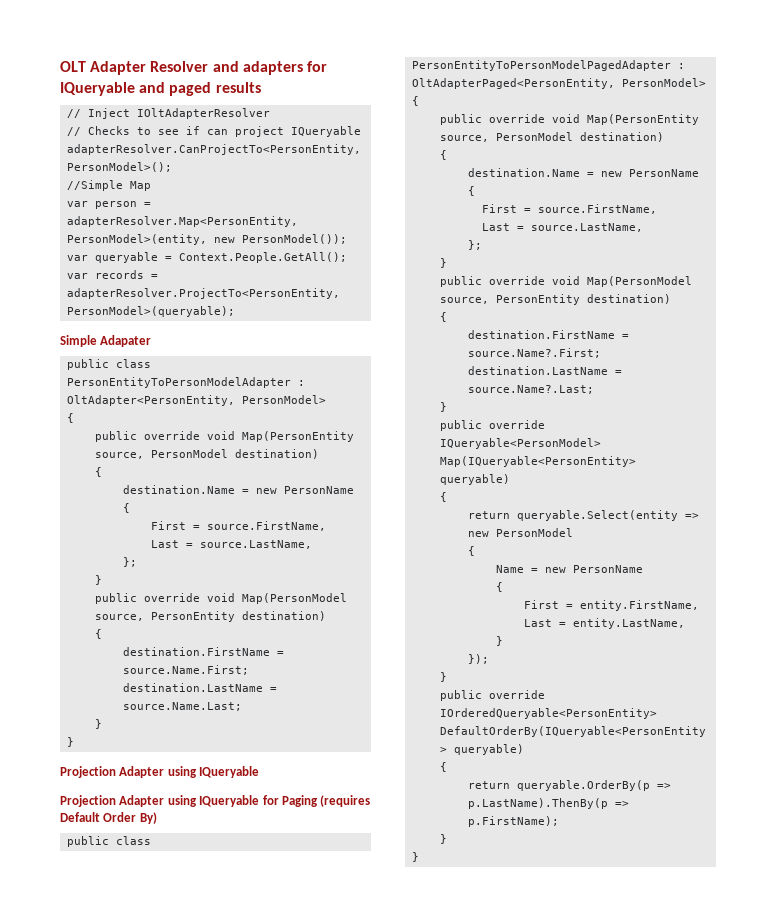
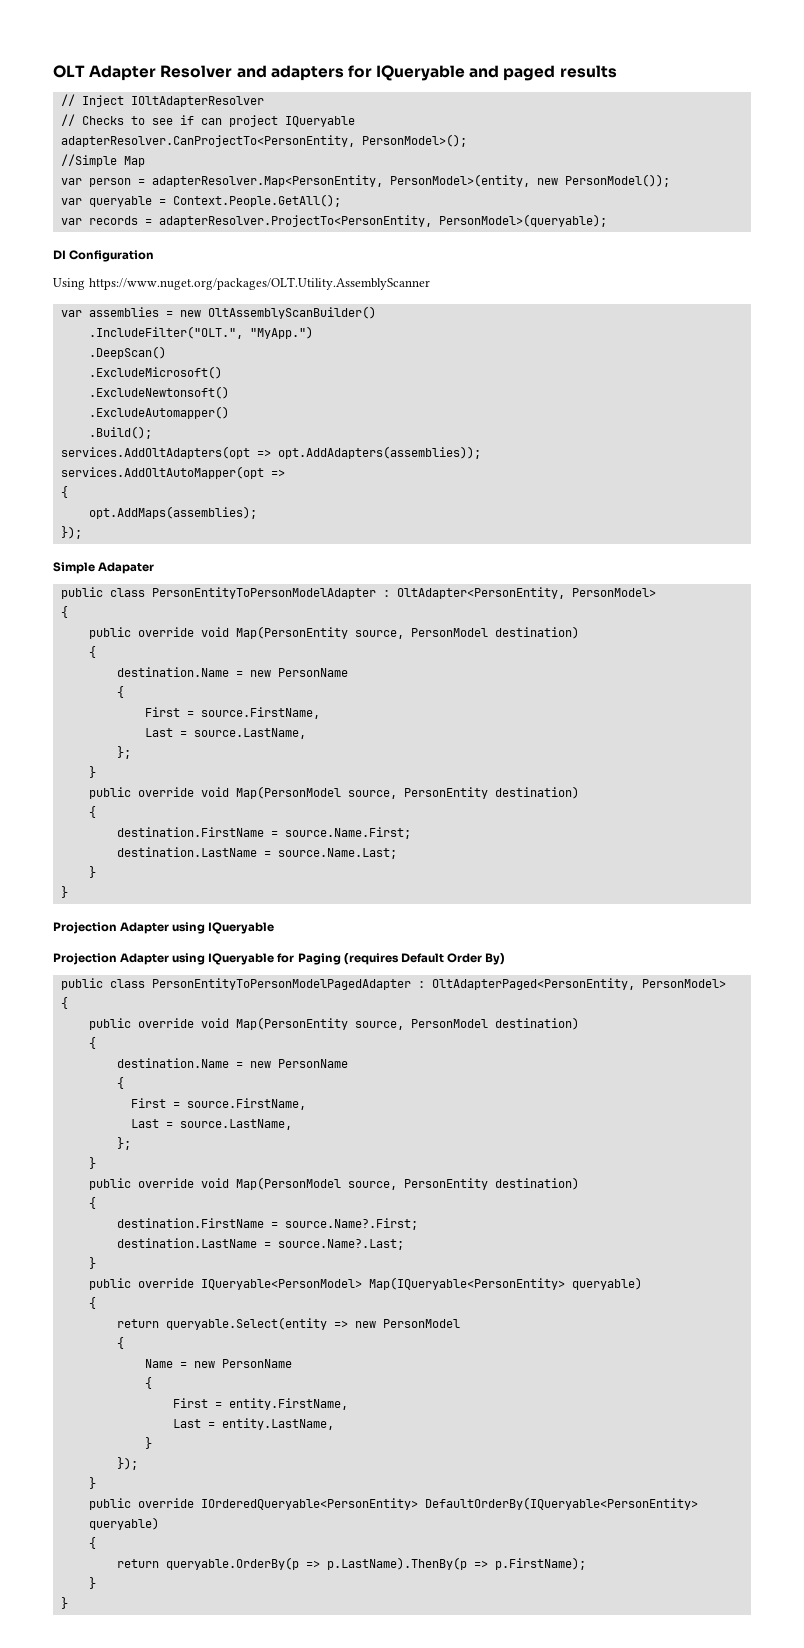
+ DI Configuration
+ Using https://www.nuget.org/packages/OLT.Utility.AssemblyScanner
+ var assemblies = new OltAssemblyScanBuilder()
+ .IncludeFilter("OLT.", "MyApp.")
+ .DeepScan()
+ .ExcludeMicrosoft()
+ .ExcludeNewtonsoft()
+ .ExcludeAutomapper()
+ .Build();
+ services.AddOltAdapters(opt => opt.AddAdapters(assemblies));
+ services.AddOltAutoMapper(opt =>
+ {
+ opt.AddMaps(assemblies);
+ });

